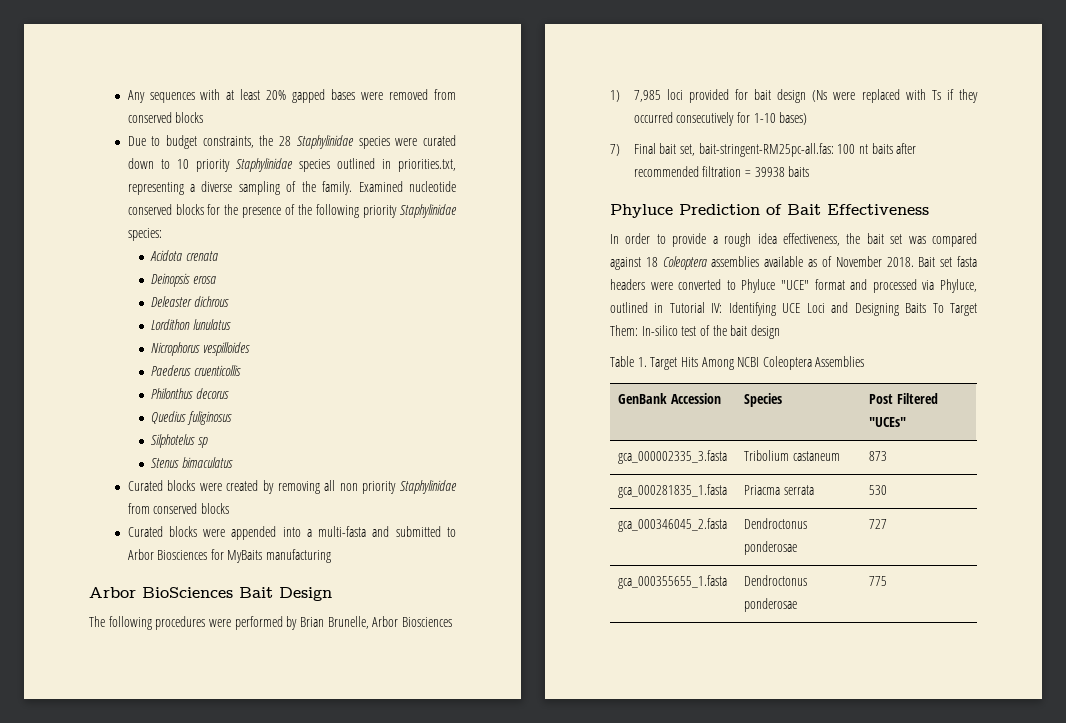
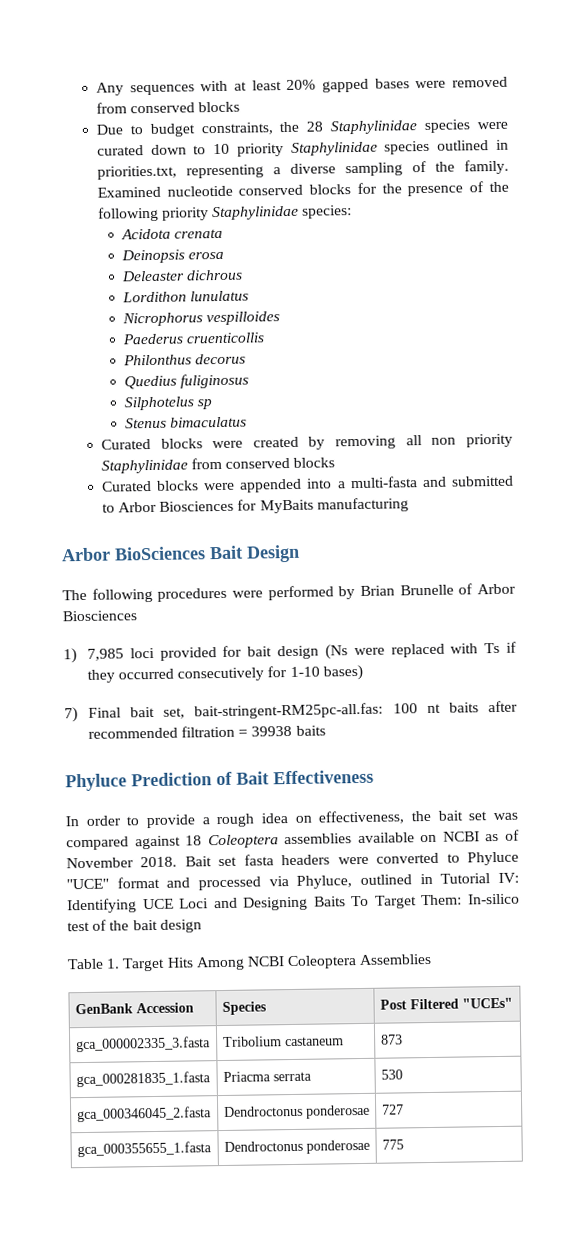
- The following procedures were performed by Brian Brunelle, Arbor Biosciences
+ The following procedures were performed by Brian Brunelle of Arbor Biosciences
- In order to provide a rough idea effectiveness, the bait set was compared against 18 Coleoptera assemblies available as of November 2018.
+ In order to provide a rough idea on effectiveness, the bait set was compared against 18 Coleoptera assemblies available on NCBI as of November 2018.

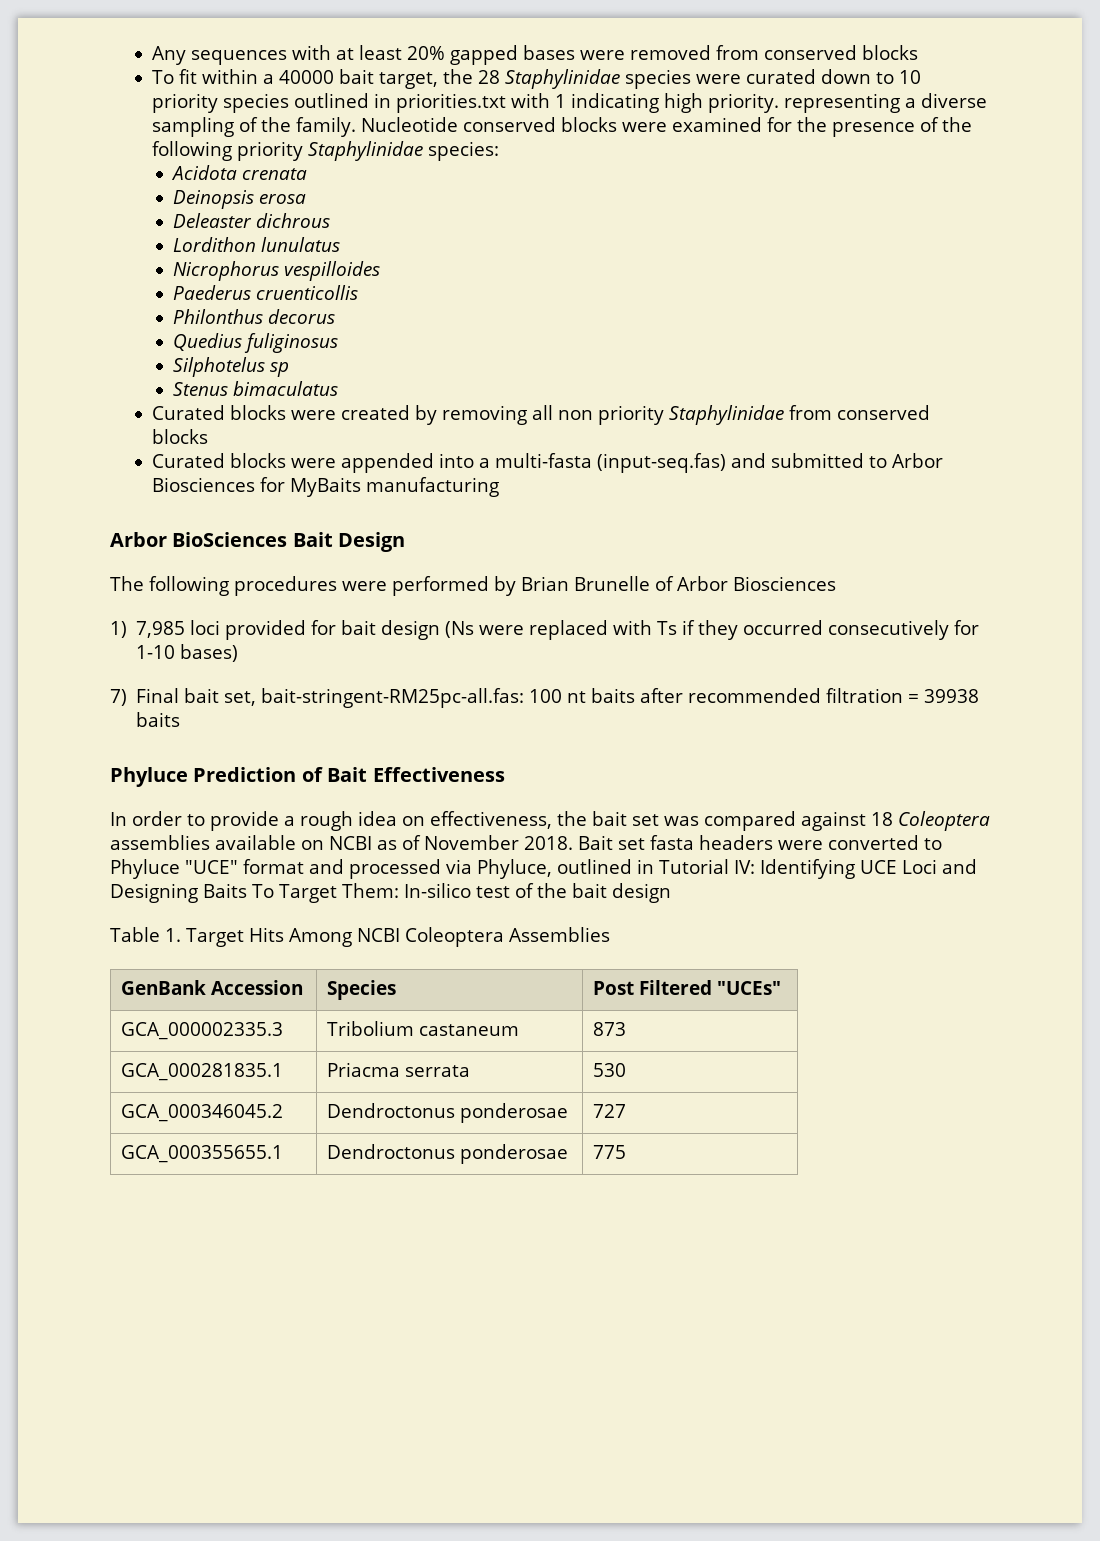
- Due to budget constraints, the 28 Staphylinidae species were curated down to 10 priority Staphylinidae species outlined in priorities.txt, representing a diverse sampling of the family.
+ To fit within a 40000 bait target, the 28 Staphylinidae species were curated down to 10 priority species outlined in priorities.txt with 1 indicating high priority. representing a diverse sampling of the family.
- Examined nucleotide conserved blocks for the presence of the following priority Staphylinidae species:
+ Nucleotide conserved blocks were examined for the presence of the following priority Staphylinidae species:
- Curated blocks were appended into a multi-fasta and submitted to Arbor Biosciences for MyBaits manufacturing
+ Curated blocks were appended into a multi-fasta (input-seq.fas) and submitted to Arbor Biosciences for MyBaits manufacturing
- gca_000002335_3.fasta | Tribolium castaneum | 873
+ GCA_000002335.3 | Tribolium castaneum | 873
- gca_000281835_1.fasta | Priacma serrata | 530
+ GCA_000281835.1 | Priacma serrata | 530
- gca_000346045_2.fasta | Dendroctonus ponderosae | 727
+ GCA_000346045.2 | Dendroctonus ponderosae | 727
- gca_000355655_1.fasta | Dendroctonus ponderosae | 775
+ GCA_000355655.1 | Dendroctonus ponderosae | 775

